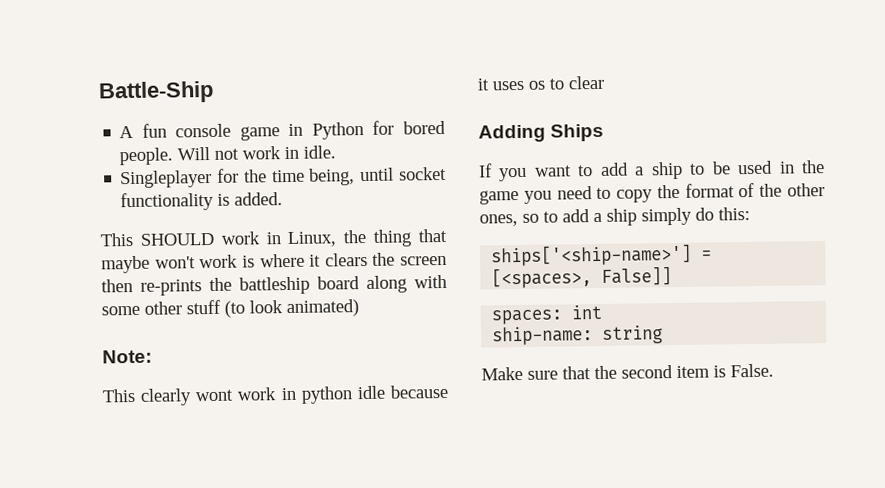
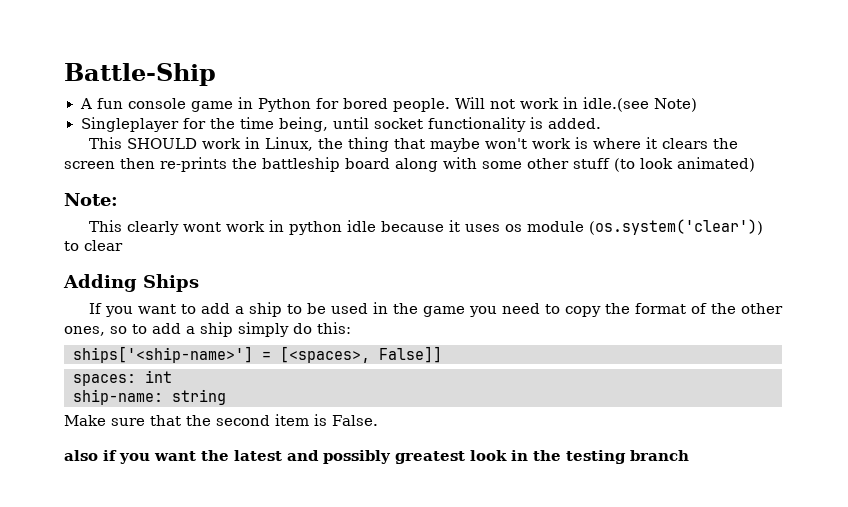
- Will not work in idle.
+ Will not work in idle.(see Note)
- This clearly wont work in python idle because it uses os to clear
+ This clearly wont work in python idle because it uses os module (os.system('clear')) to clear
+ also if you want the latest and possibly greatest look in the testing branch

